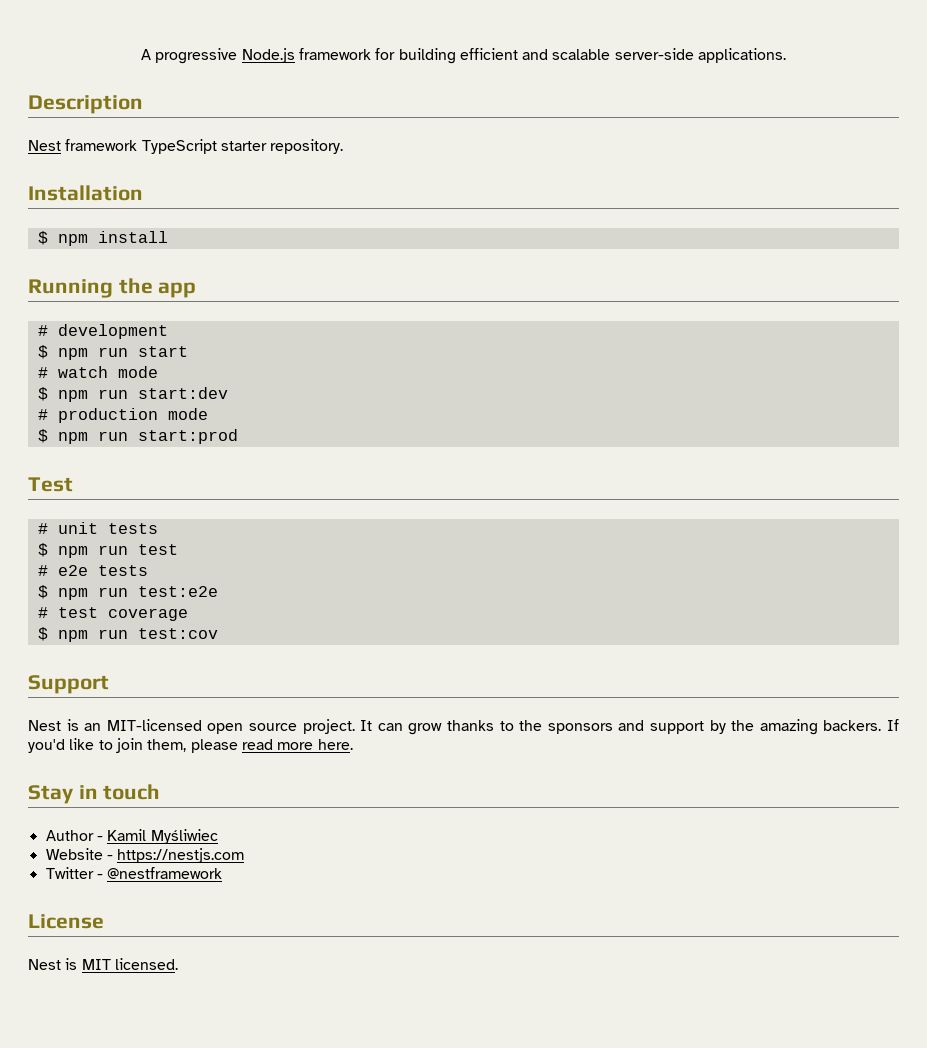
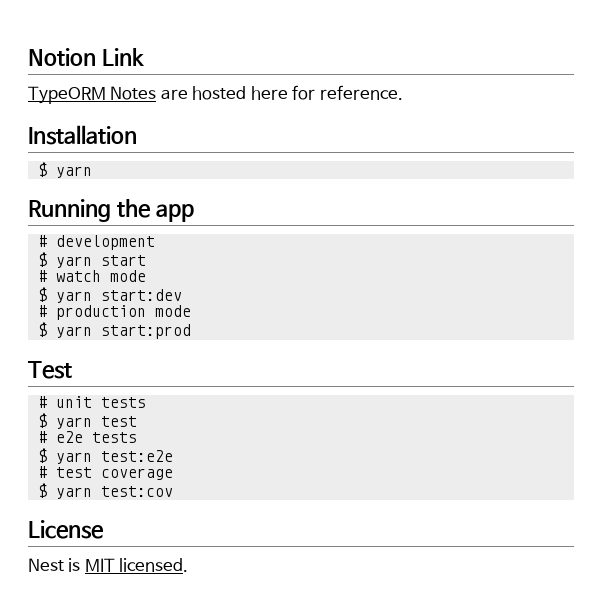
- A progressive Node.js framework for building efficient and scalable server-side applications.
- Description
- Nest framework TypeScript starter repository.
+ Notion Link
+ TypeORM Notes are hosted here for reference.
  Installation
- $ npm install
+ $ yarn
- $ npm run start
+ $ yarn start
- $ npm run start:dev
+ $ yarn start:dev
- $ npm run start:prod
+ $ yarn start:prod
- $ npm run test
+ $ yarn test
- $ npm run test:e2e
+ $ yarn test:e2e
- $ npm run test:cov
+ $ yarn test:cov
- Support
- Nest is an MIT-licensed open source project. It can grow thanks to the sponsors and support by the amazing backers. If you'd like to join them, please read more here.
- Stay in touch
- Author - Kamil Myśliwiec
- Website - https://nestjs.com
- Twitter - @nestframework

